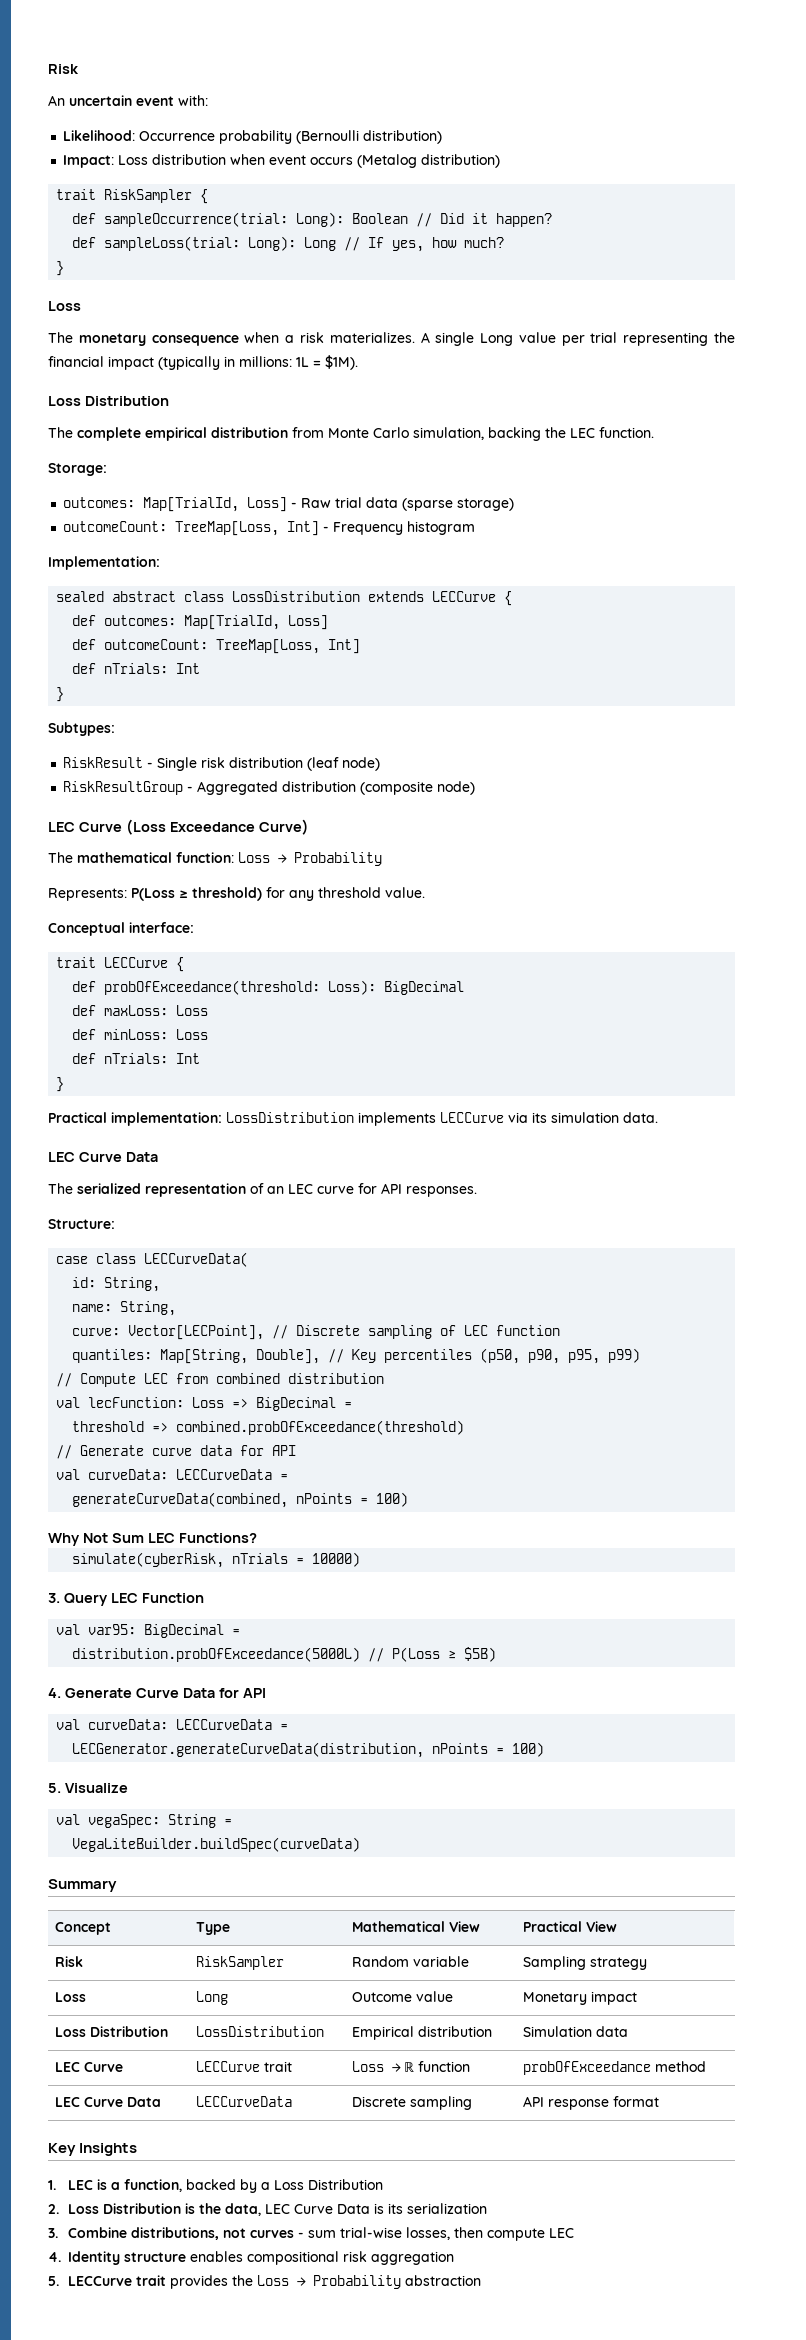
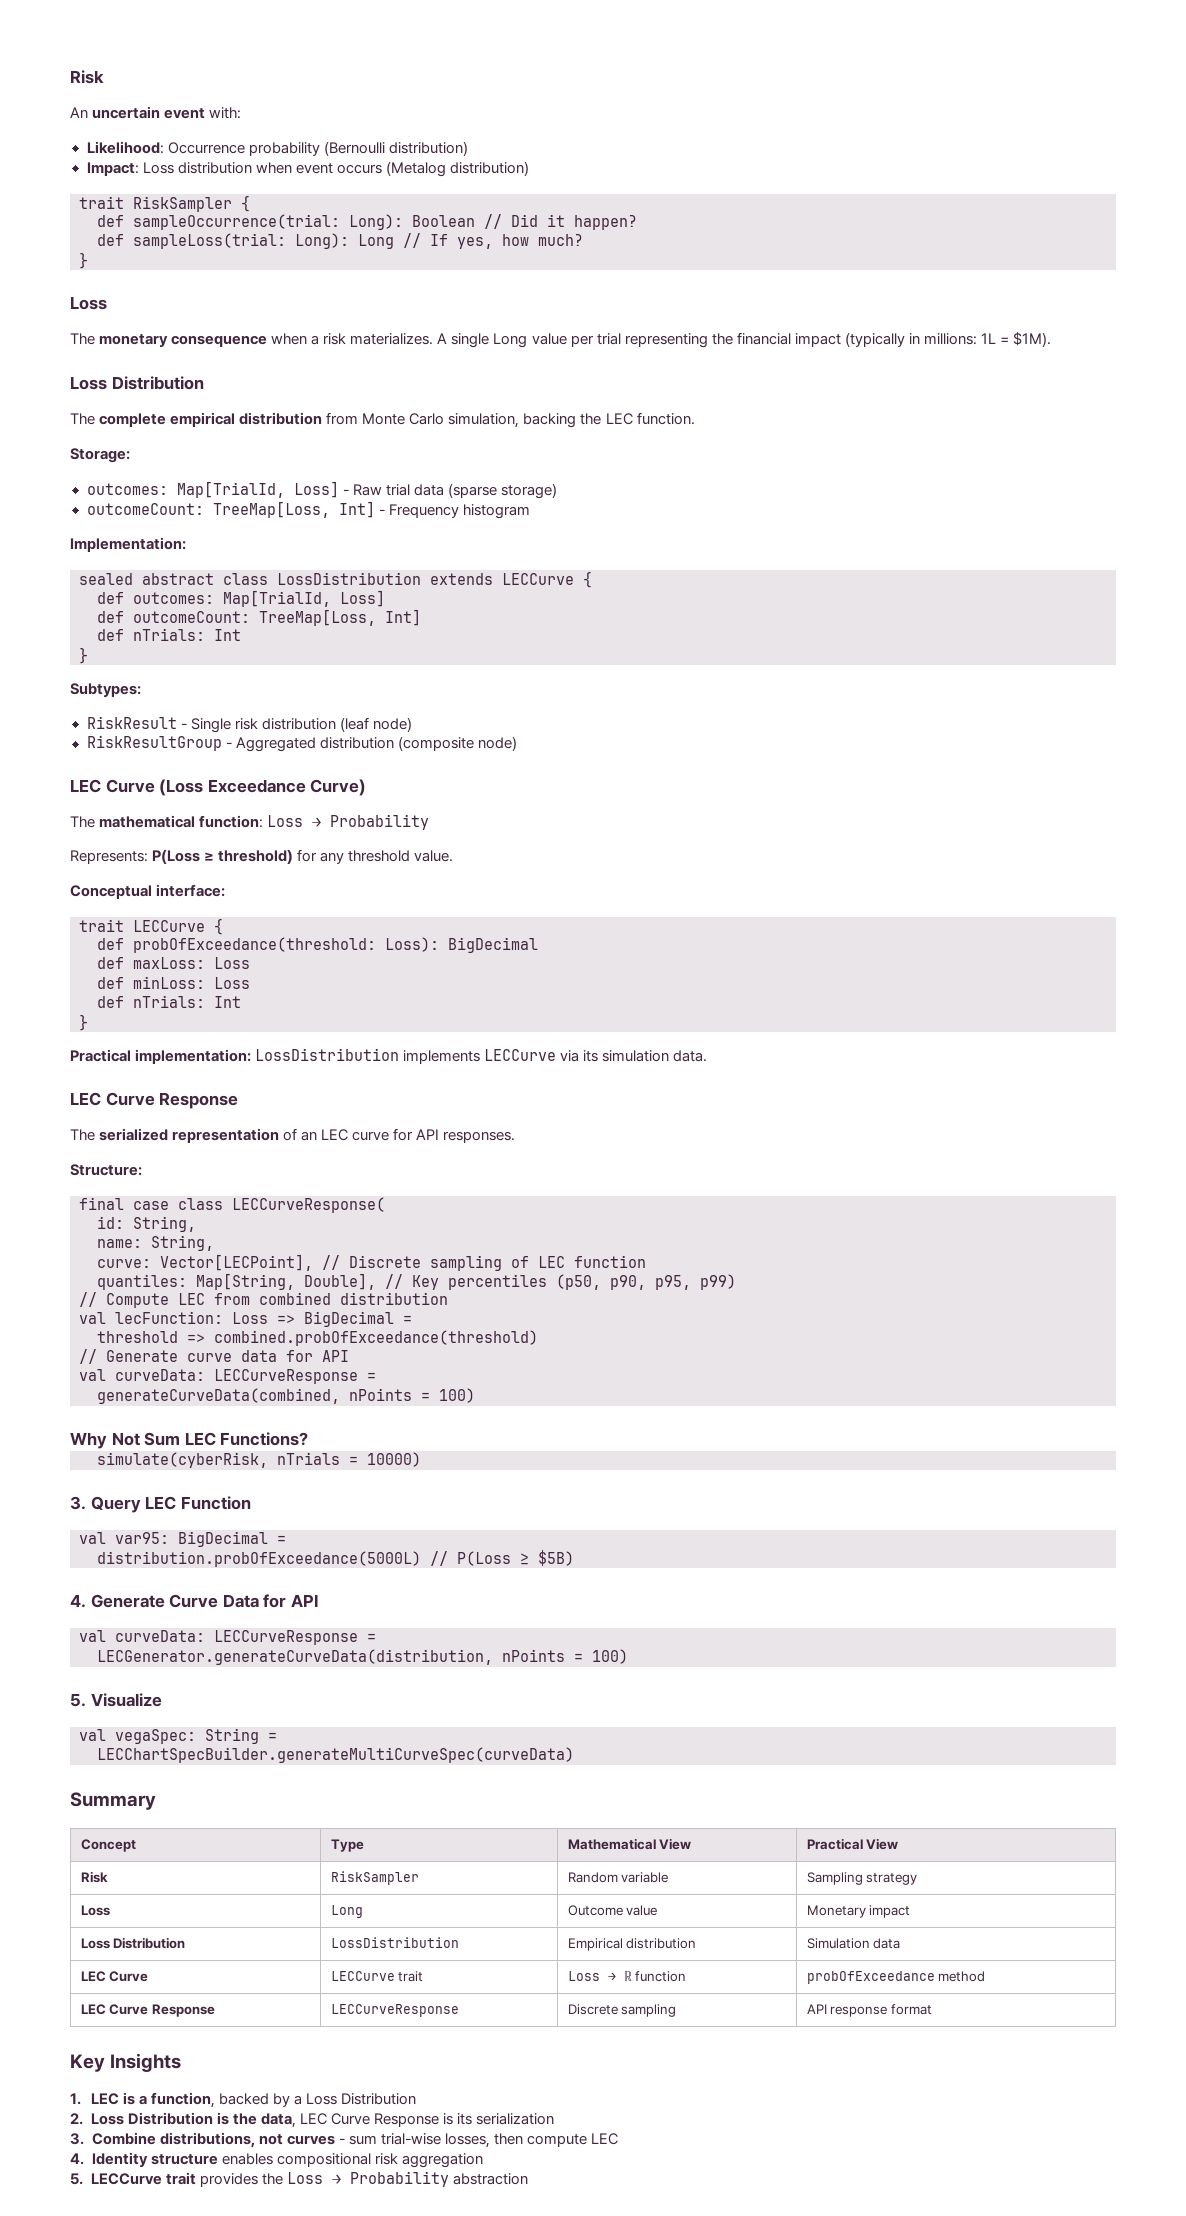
  Practical implementation: LossDistribution implements LECCurve via its simulation data.
- LEC Curve Data
+ LEC Curve Response
- case class LECCurveData(
+ final case class LECCurveResponse(
  // Generate curve data for API
- val curveData: LECCurveData =
+ val curveData: LECCurveResponse =
  4. Generate Curve Data for API
- val curveData: LECCurveData =
+ val curveData: LECCurveResponse =
- VegaLiteBuilder.buildSpec(curveData)
+ LECChartSpecBuilder.generateMultiCurveSpec(curveData)
- LEC Curve Data | LECCurveData | Discrete sampling | API response format
+ LEC Curve Response | LECCurveResponse | Discrete sampling | API response format
- 2. Loss Distribution is the data, LEC Curve Data is its serialization
+ 2. Loss Distribution is the data, LEC Curve Response is its serialization

